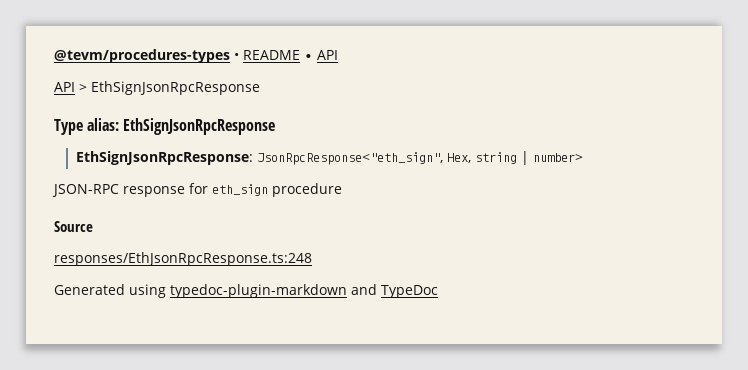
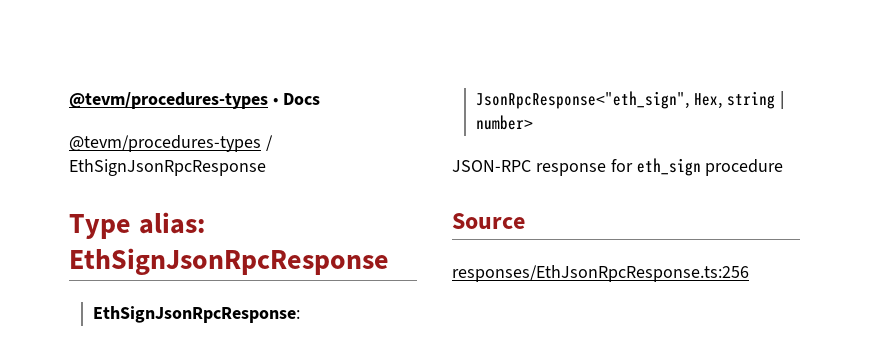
- @tevm/procedures-types • README ∙ API
- API > EthSignJsonRpcResponse
+ @tevm/procedures-types • Docs
+ @tevm/procedures-types / EthSignJsonRpcResponse
- responses/EthJsonRpcResponse.ts:248
- Generated using typedoc-plugin-markdown and TypeDoc
+ responses/EthJsonRpcResponse.ts:256

